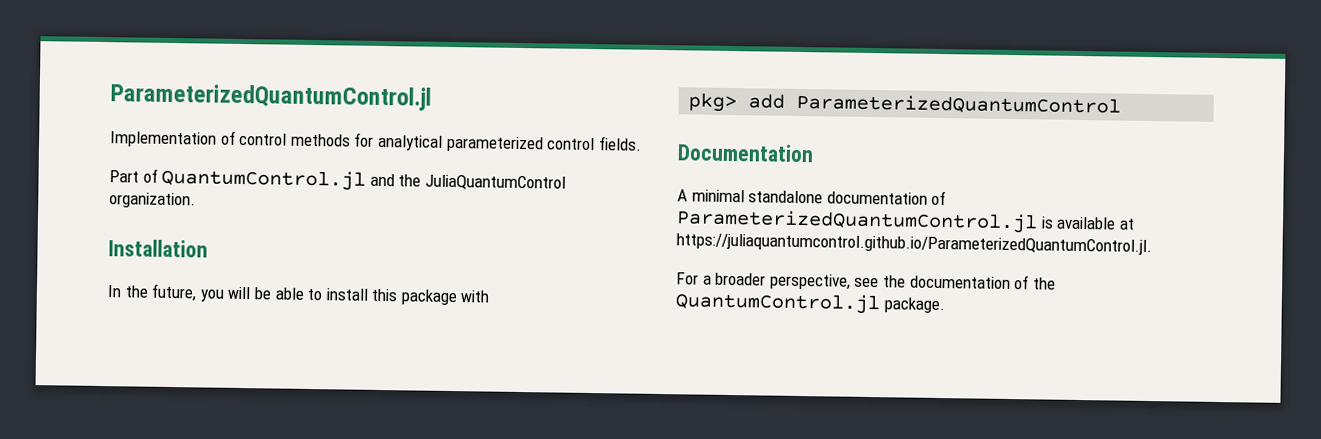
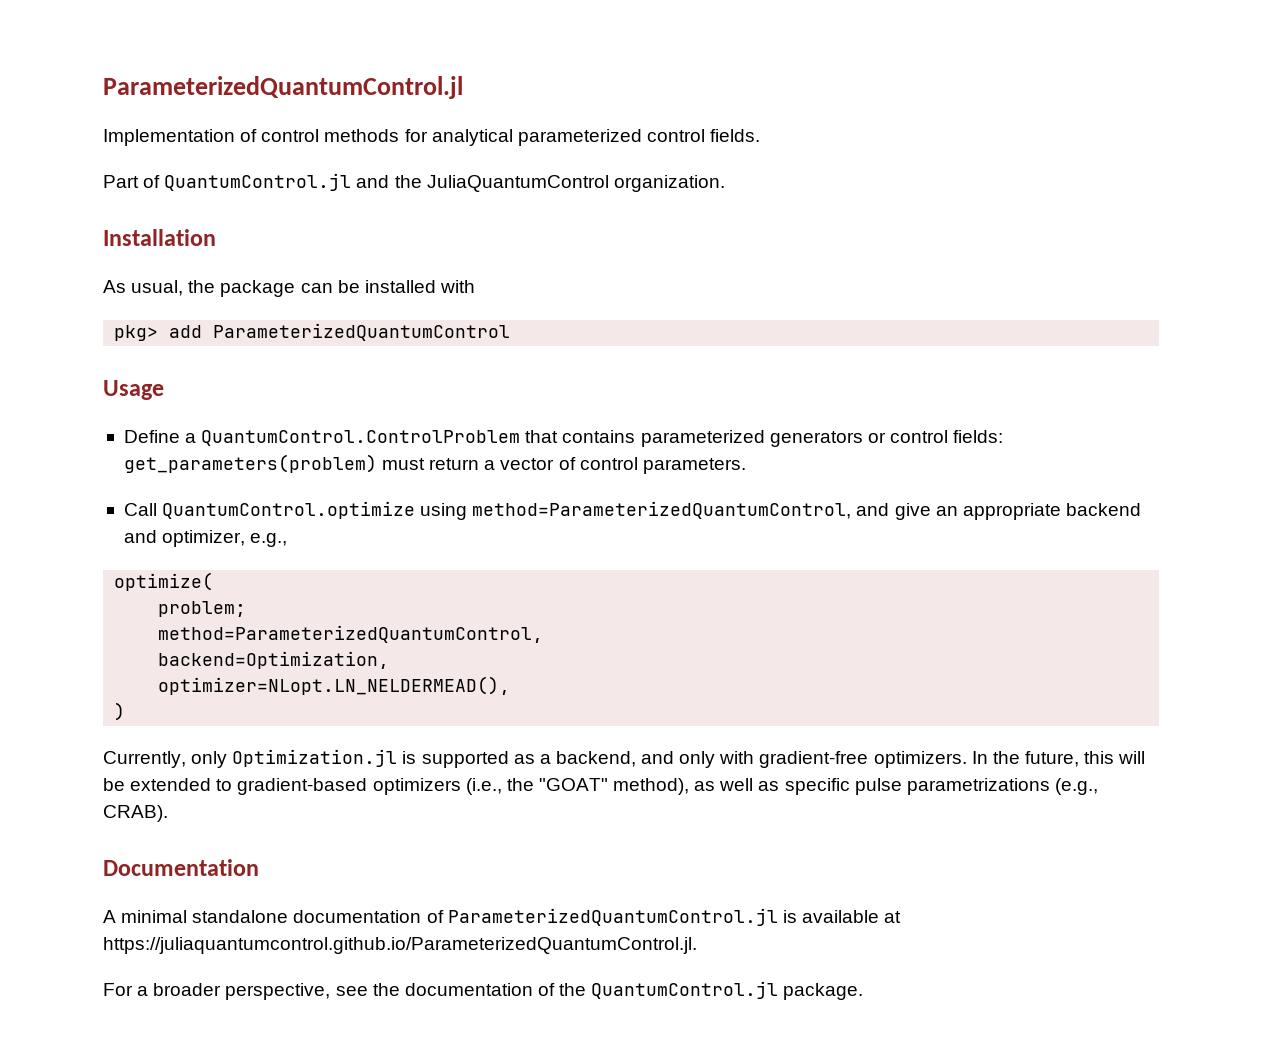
- In the future, you will be able to install this package with
+ As usual, the package can be installed with
  pkg> add ParameterizedQuantumControl
+ Usage
+ Define a QuantumControl.ControlProblem that contains parameterized generators or control fields: get_parameters(problem) must return a vector of control parameters.
+ Call QuantumControl.optimize using method=ParameterizedQuantumControl, and give an appropriate backend and optimizer, e.g.,
+ optimize(
+ problem;
+ method=ParameterizedQuantumControl,
+ backend=Optimization,
+ optimizer=NLopt.LN_NELDERMEAD(),
+ )
+ Currently, only Optimization.jl is supported as a backend, and only with gradient-free optimizers. In the future, this will be extended to gradient-based optimizers (i.e., the "GOAT" method), as well as specific pulse parametrizations (e.g., CRAB).

